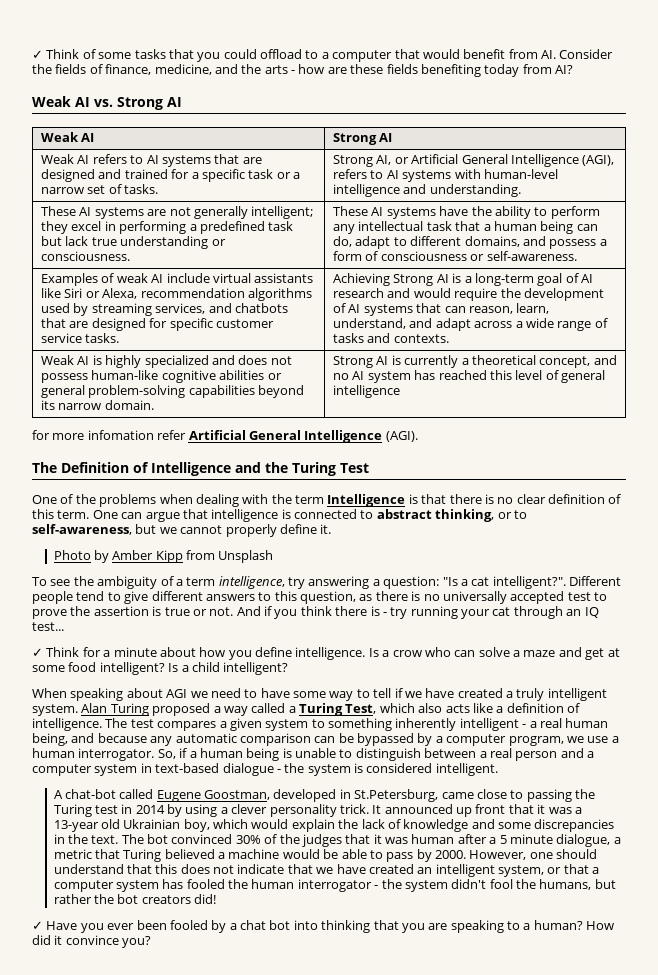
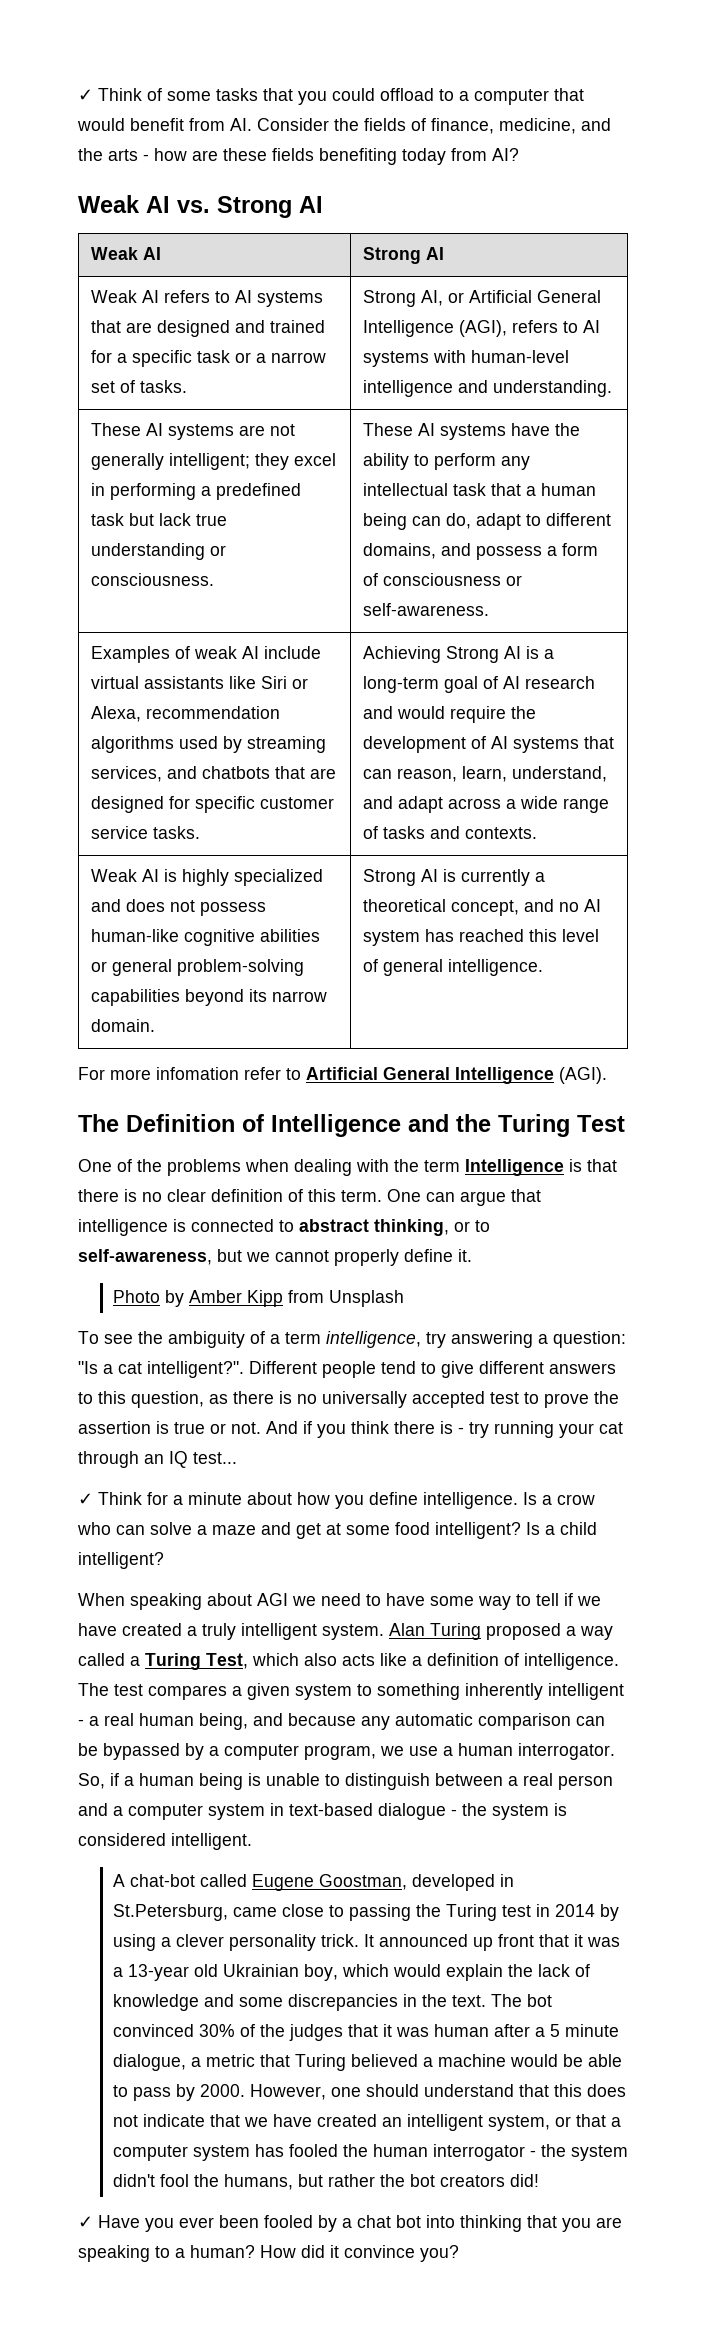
- Weak AI is highly specialized and does not possess human-like cognitive abilities or general problem-solving capabilities beyond its narrow domain. | Strong AI is currently a theoretical concept, and no AI system has reached this level of general intelligence
- for more infomation refer Artificial General Intelligence (AGI).
+ Weak AI is highly specialized and does not possess human-like cognitive abilities or general problem-solving capabilities beyond its narrow domain. | Strong AI is currently a theoretical concept, and no AI system has reached this level of general intelligence.
+ For more infomation refer to Artificial General Intelligence (AGI).

